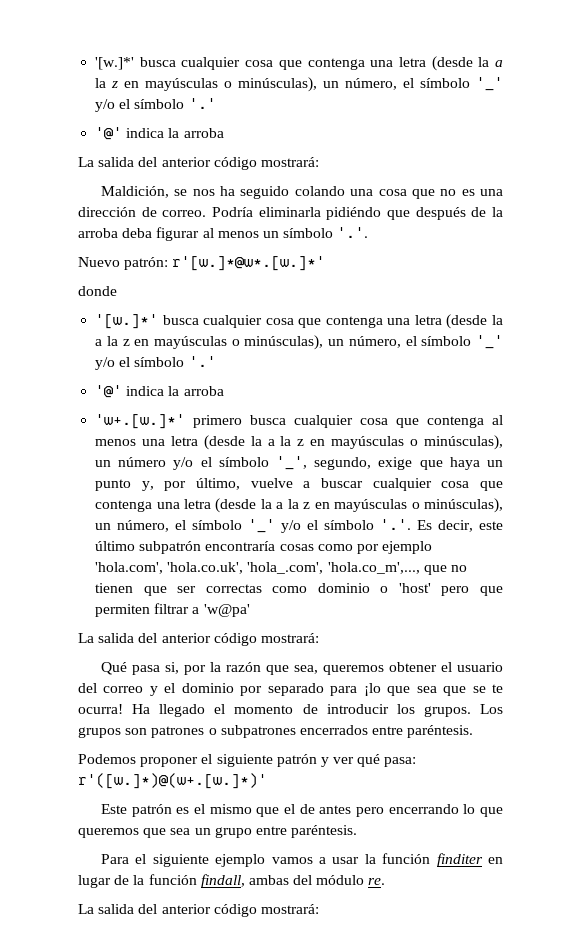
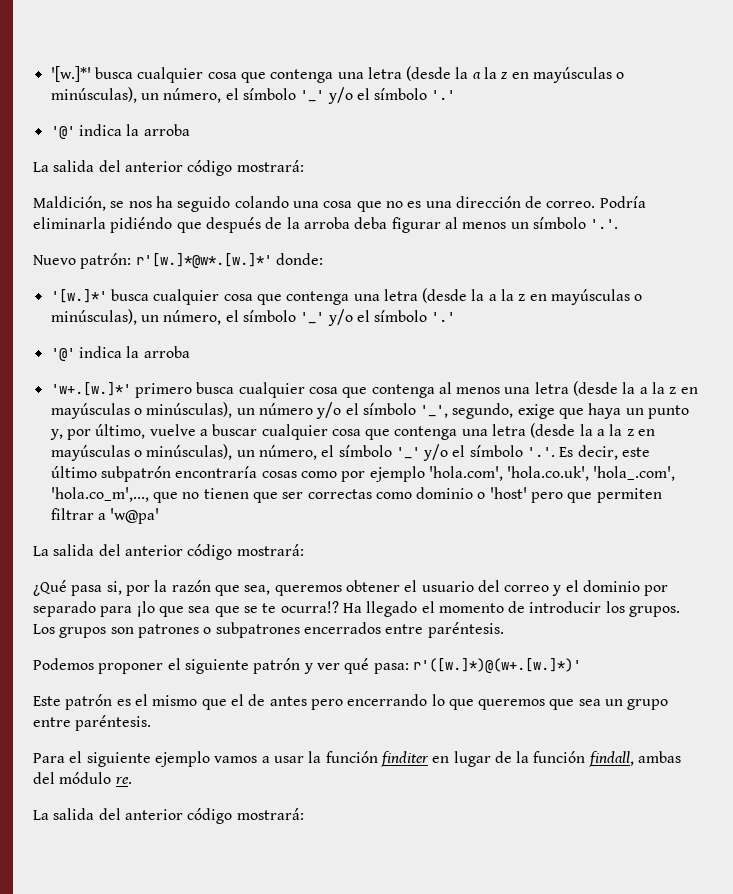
- Nuevo patrón: r'[w.]*@w*.[w.]*'
- donde
+ Nuevo patrón: r'[w.]*@w*.[w.]*' donde:
- Qué pasa si, por la razón que sea, queremos obtener el usuario del correo y el dominio por separado para ¡lo que sea que se te ocurra!
+ ¿Qué pasa si, por la razón que sea, queremos obtener el usuario del correo y el dominio por separado para ¡lo que sea que se te ocurra!?

